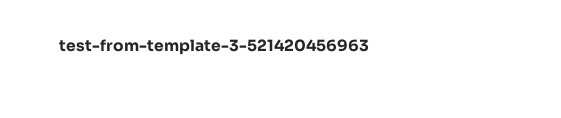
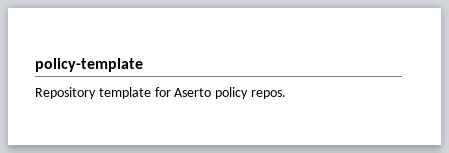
- test-from-template-3-521420456963
+ policy-template
+ Repository template for Aserto policy repos.

